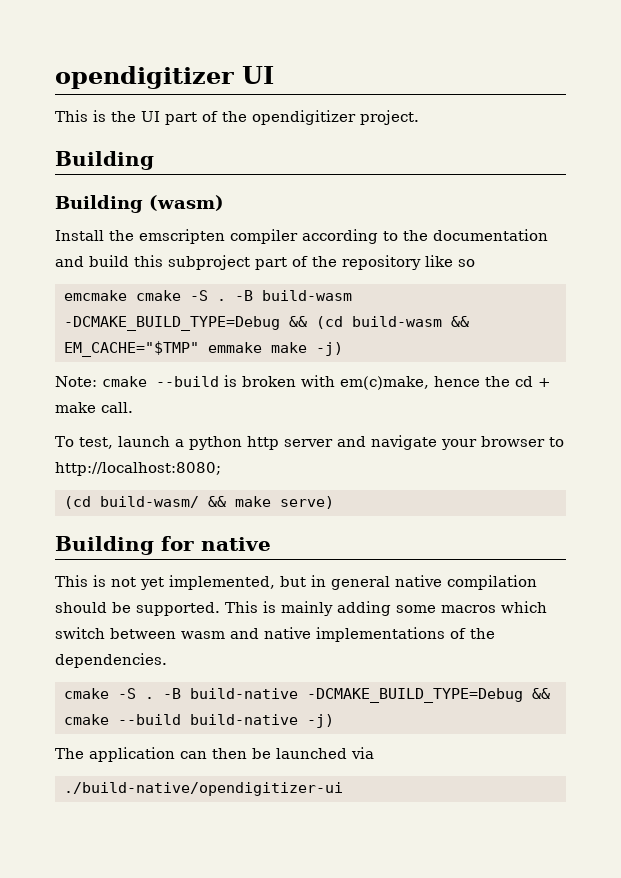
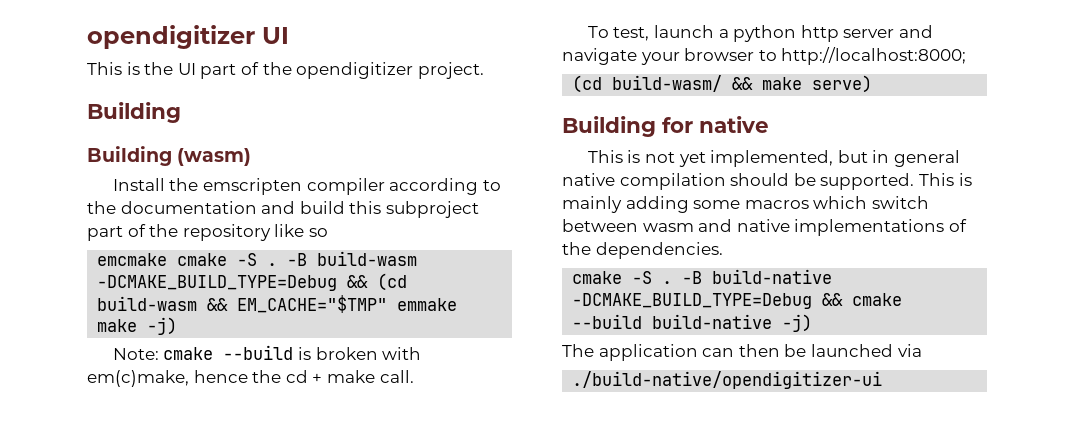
- To test, launch a python http server and navigate your browser to http://localhost:8080;
+ To test, launch a python http server and navigate your browser to http://localhost:8000;

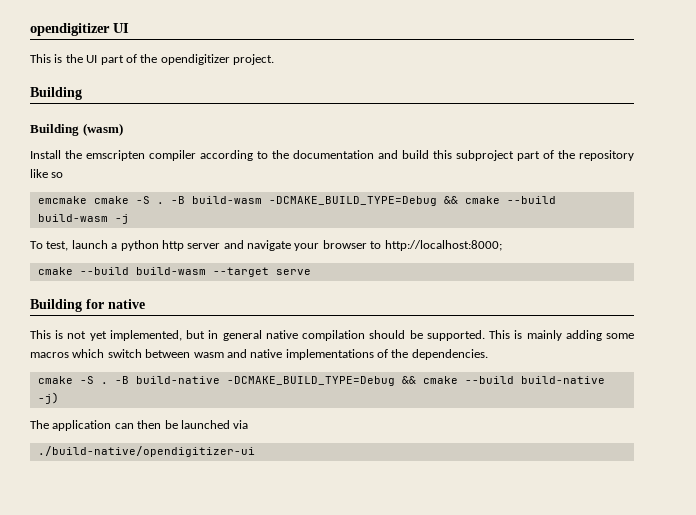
- -B build-wasm -DCMAKE_BUILD_TYPE=Debug && (cd build-wasm && EM_CACHE="$TMP" emmake make -j)
- Note: cmake --build is broken with em(c)make, hence the cd + make call.
+ -B build-wasm -DCMAKE_BUILD_TYPE=Debug && cmake --build build-wasm -j
- (cd build-wasm/ && make serve)
+ cmake --build build-wasm --target serve

